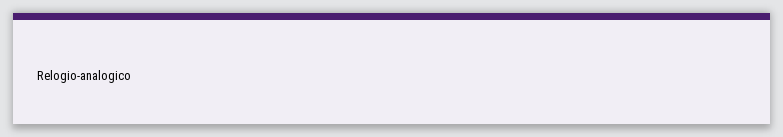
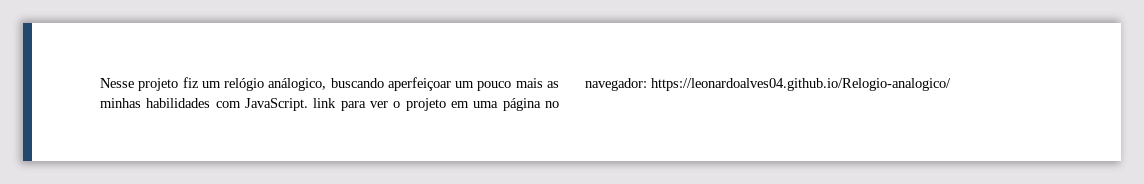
- Relogio-analogico
+ Nesse projeto fiz um relógio análogico, buscando aperfeiçoar um pouco mais as minhas habilidades com JavaScript. link para ver o projeto em uma página no navegador: https://leonardoalves04.github.io/Relogio-analogico/

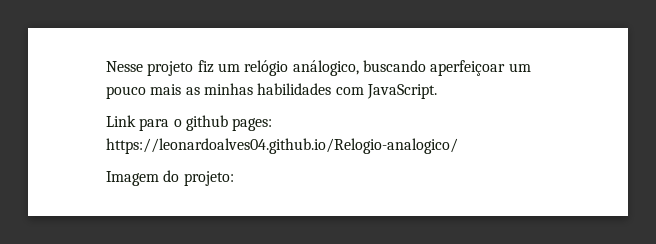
- Nesse projeto fiz um relógio análogico, buscando aperfeiçoar um pouco mais as minhas habilidades com JavaScript. link para ver o projeto em uma página no navegador: https://leonardoalves04.github.io/Relogio-analogico/
+ Nesse projeto fiz um relógio análogico, buscando aperfeiçoar um pouco mais as minhas habilidades com JavaScript.
+ Link para o github pages: https://leonardoalves04.github.io/Relogio-analogico/
+ Imagem do projeto:

